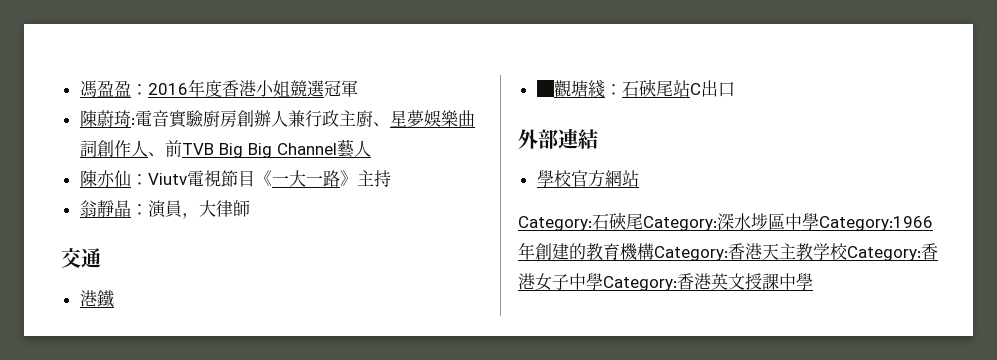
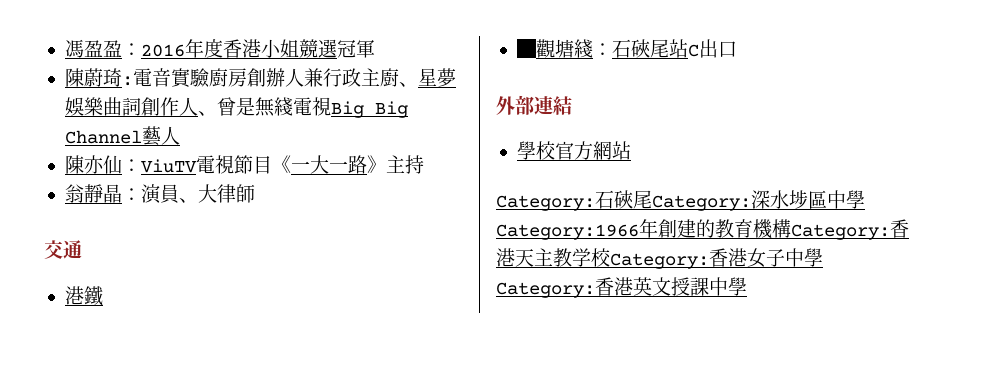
- 陳蔚琦:電音實驗廚房創辦人兼行政主廚、星夢娛樂曲詞創作人、前TVB Big Big Channel藝人
+ 陳蔚琦:電音實驗廚房創辦人兼行政主廚、星夢娛樂曲詞創作人、曾是無綫電視Big Big Channel藝人
- 陳亦仙：Viutv電視節目《一大一路》主持
+ 陳亦仙：ViuTV電視節目《一大一路》主持
- 翁靜晶：演員，大律師
+ 翁靜晶：演員、大律師

